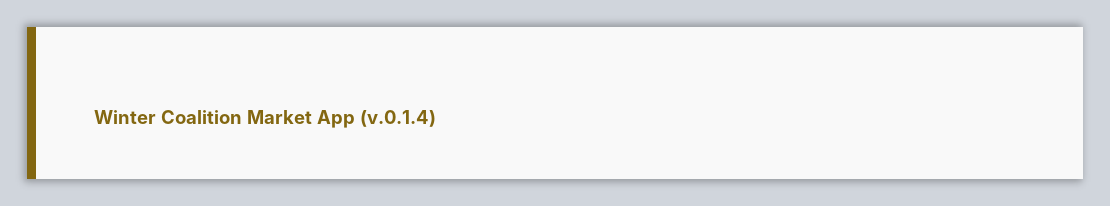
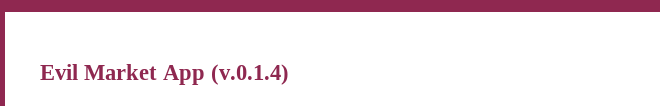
- Winter Coalition Market App (v.0.1.4)
+ Evil Market App (v.0.1.4)

